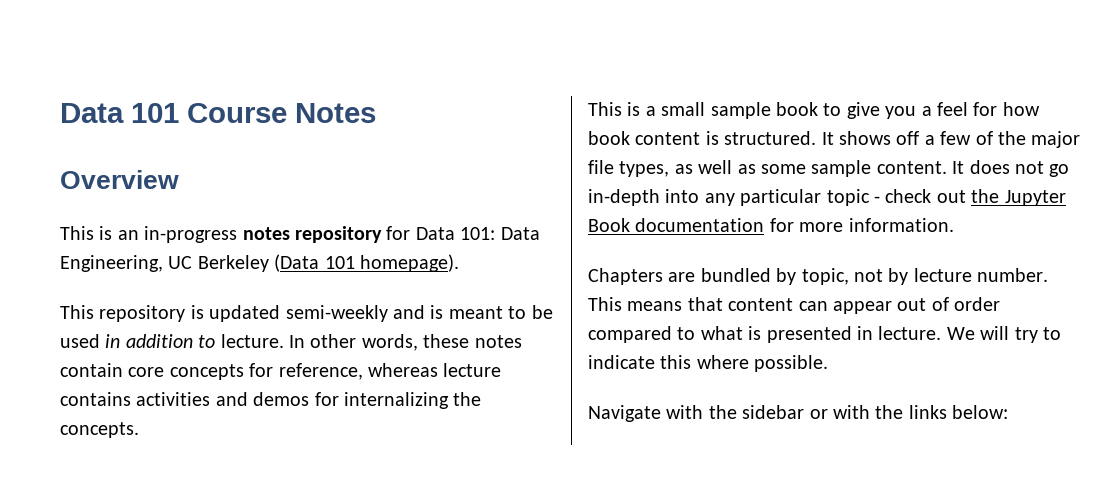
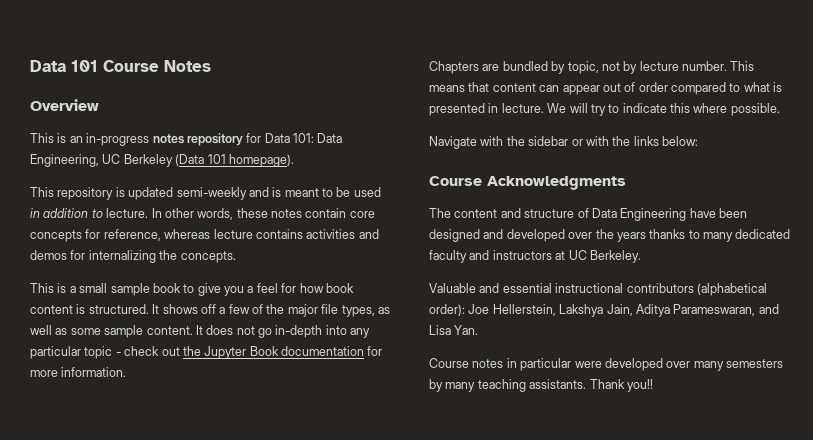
+ Course Acknowledgments
+ The content and structure of Data Engineering have been designed and developed over the years thanks to many dedicated faculty and instructors at UC Berkeley.
+ Valuable and essential instructional contributors (alphabetical order): Joe Hellerstein, Lakshya Jain, Aditya Parameswaran, and Lisa Yan.
+ Course notes in particular were developed over many semesters by many teaching assistants. Thank you!!

